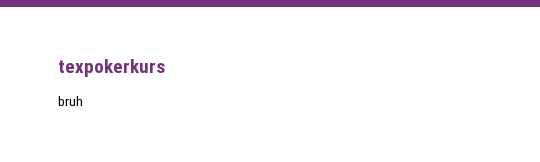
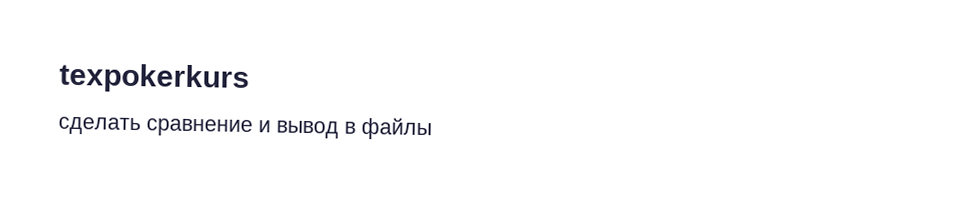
- bruh
+ сделать сравнение и вывод в файлы

